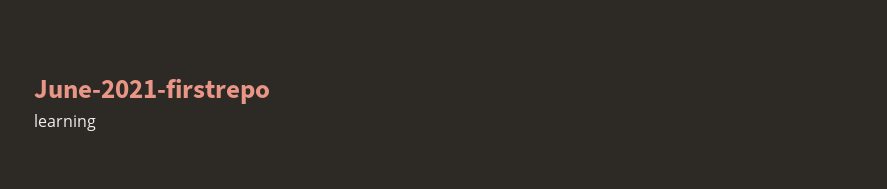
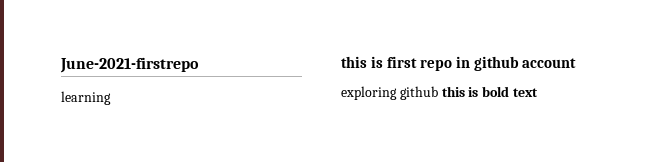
+ this is first repo in github account
+ exploring github this is bold text

